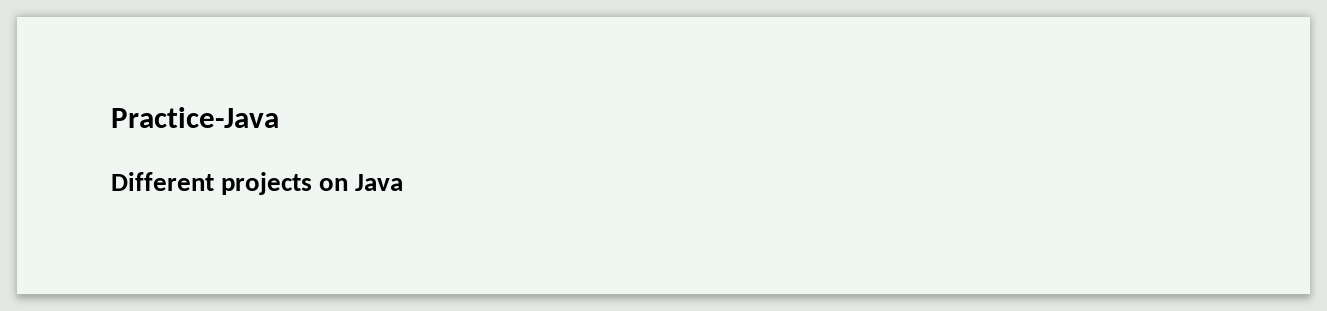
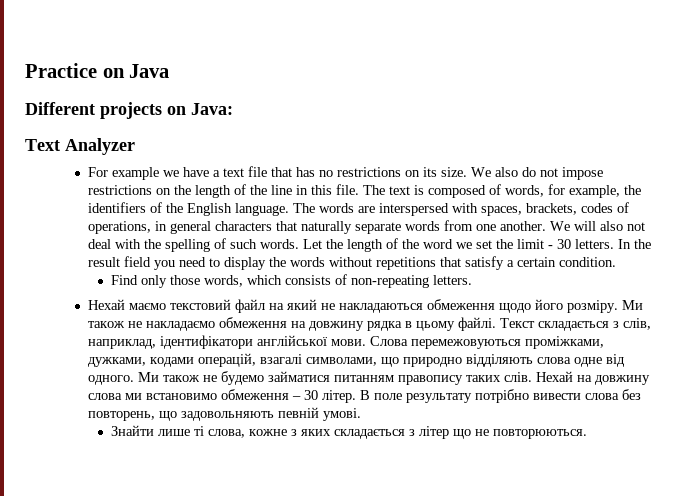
- Practice-Java
+ Practice on Java
- Different projects on Java
+ Different projects on Java:
+ Text Analyzer
+ For example we have a text file that has no restrictions on its size. We also do not impose restrictions on the length of the line in this file. The text is composed of words, for example, the identifiers of the English language. The words are interspersed with spaces, brackets, codes of operations, in general characters that naturally separate words from one another. We will also not deal with the spelling of such words. Let the length of the word we set the limit - 30 letters. In the result field you need to display the words without repetitions that satisfy a certain condition.
+ Find only those words, which consists of non-repeating letters.
+ Нехай маємо текстовий файл на який не накладаються обмеження щодо його розміру. Ми також не накладаємо обмеження на довжину рядка в цьому файлі. Текст складається з слів, наприклад, ідентифікатори англійської мови. Слова перемежовуються проміжками, дужками, кодами операцій, взагалі символами, що природно відділяють слова одне від одного. Ми також не будемо займатися питанням правопису таких слів. Нехай на довжину слова ми встановимо обмеження – 30 літер. В поле результату потрібно вивести слова без повторень, що задовольняють певній умові.
+ Знайти лише ті слова, кожне з яких складається з літер що не повторюються.

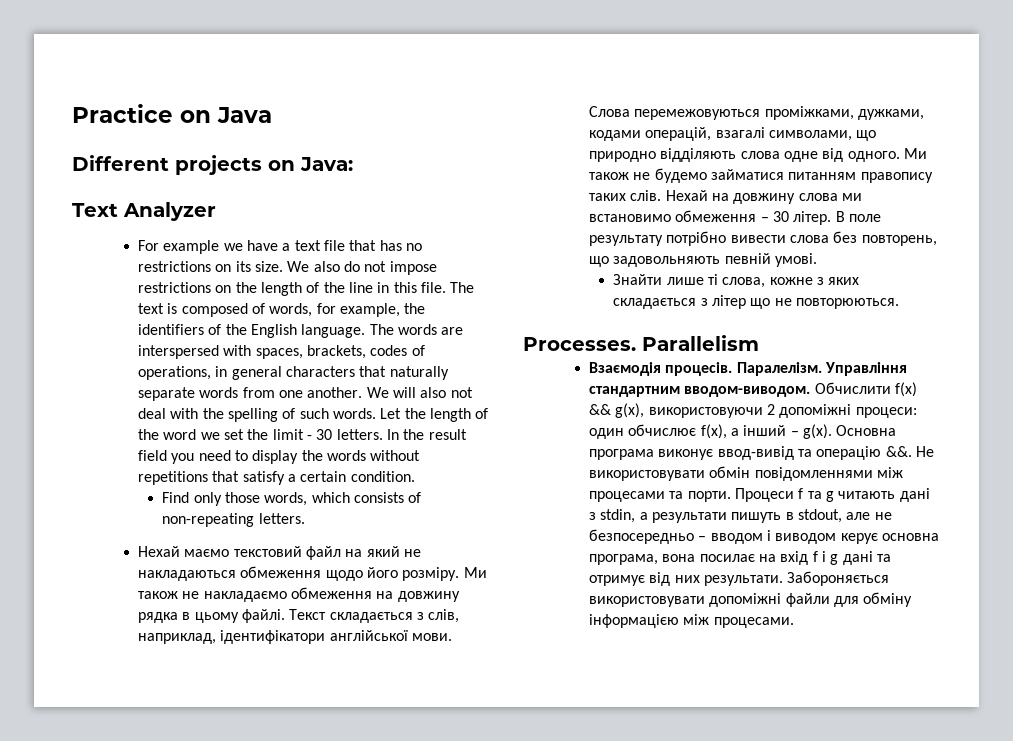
+ Processes. Parallelism
+ Взаємодія процесів. Паралелізм. Управління стандартним вводом-виводом. Обчислити f(x) && g(x), використовуючи 2 допоміжні процеси: один обчислює f(x), а інший – g(x). Основна програма виконує ввод-вивід та операцію &&. Не використовувати обмін повідомленнями між процесами та порти. Процеси f та g читають дані з stdin, а результати пишуть в stdout, але не безпосередньо – вводом і виводом керує основна програма, вона посилає на вхід f і g дані та отримує від них результати. Забороняється використовувати допоміжні файли для обміну інформацією між процесами.

